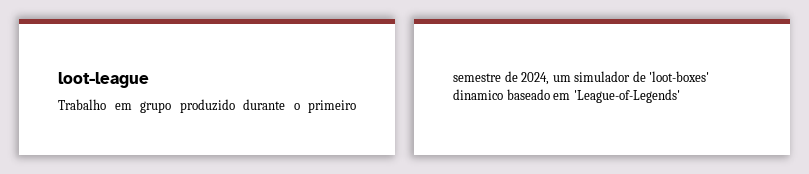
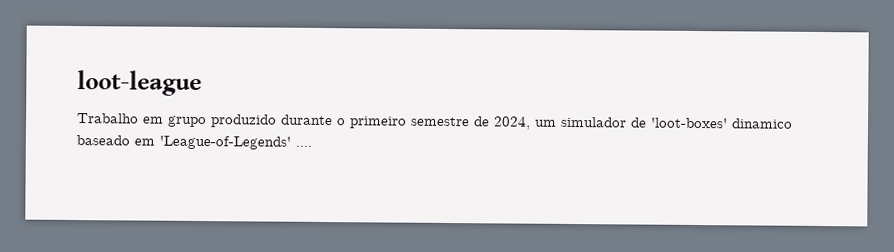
- Trabalho em grupo produzido durante o primeiro semestre de 2024, um simulador de 'loot-boxes' dinamico baseado em 'League-of-Legends'
+ Trabalho em grupo produzido durante o primeiro semestre de 2024, um simulador de 'loot-boxes' dinamico baseado em 'League-of-Legends' ....

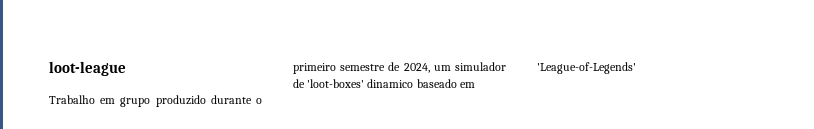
- Trabalho em grupo produzido durante o primeiro semestre de 2024, um simulador de 'loot-boxes' dinamico baseado em 'League-of-Legends' ....
+ Trabalho em grupo produzido durante o primeiro semestre de 2024, um simulador de 'loot-boxes' dinamico baseado em 'League-of-Legends'

